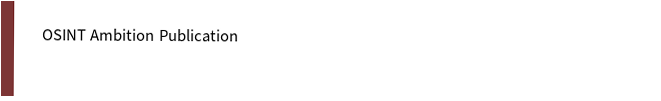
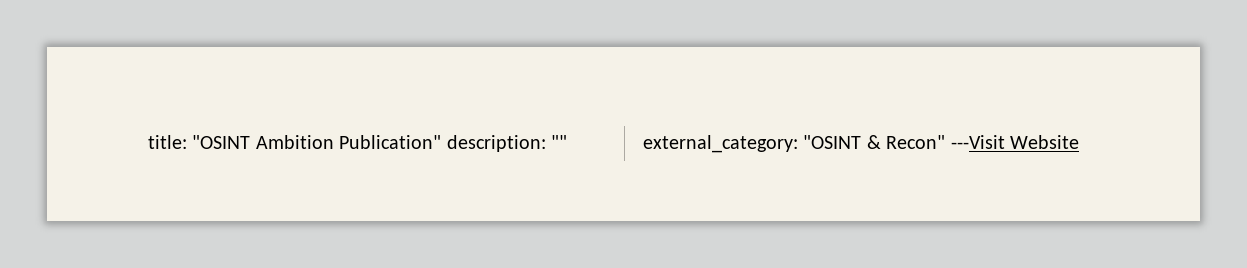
- OSINT Ambition Publication
+ title: "OSINT Ambition Publication" description: "" external_category: "OSINT & Recon" ---Visit Website

